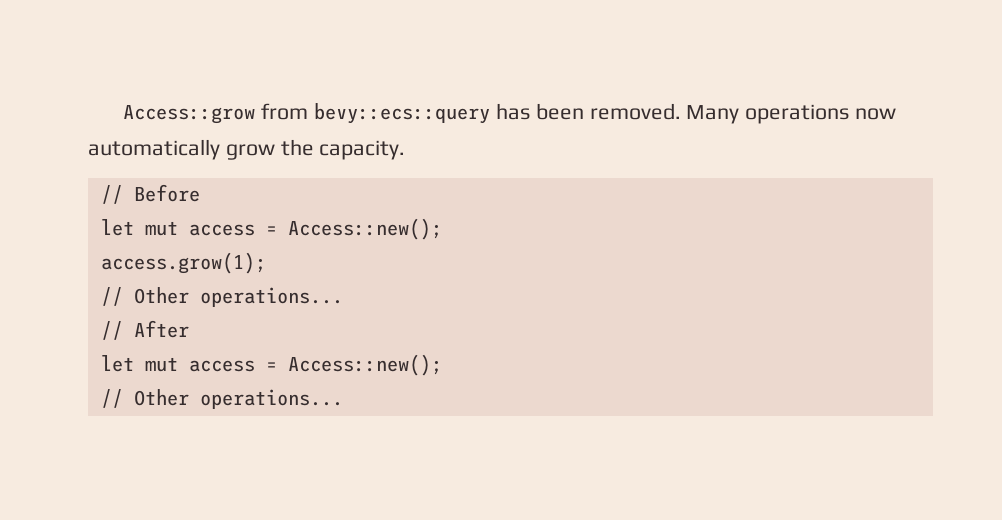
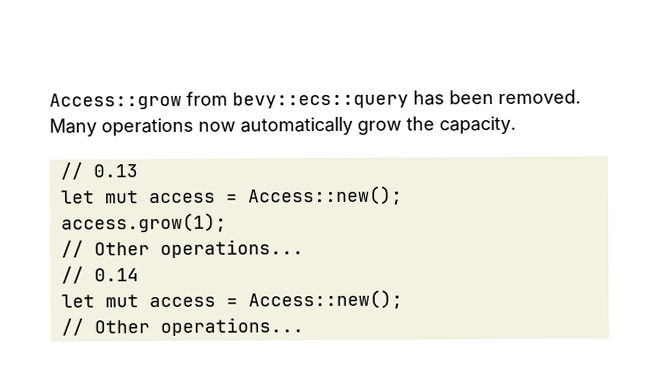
- // Before
+ // 0.13
- // After
+ // 0.14

